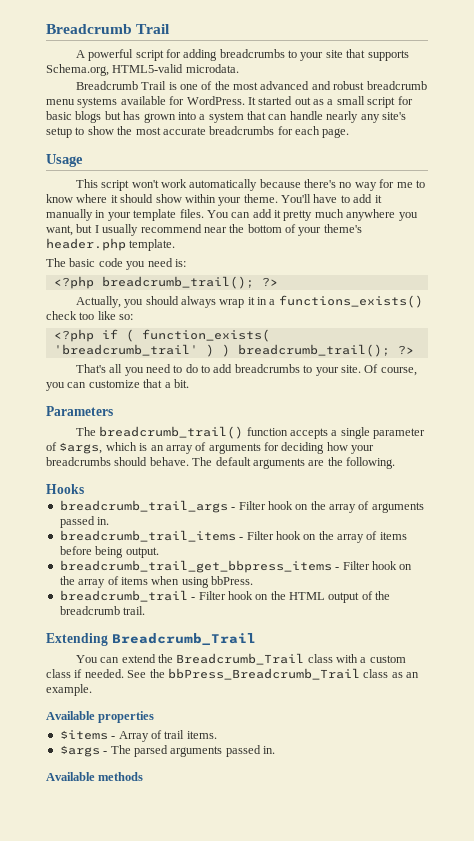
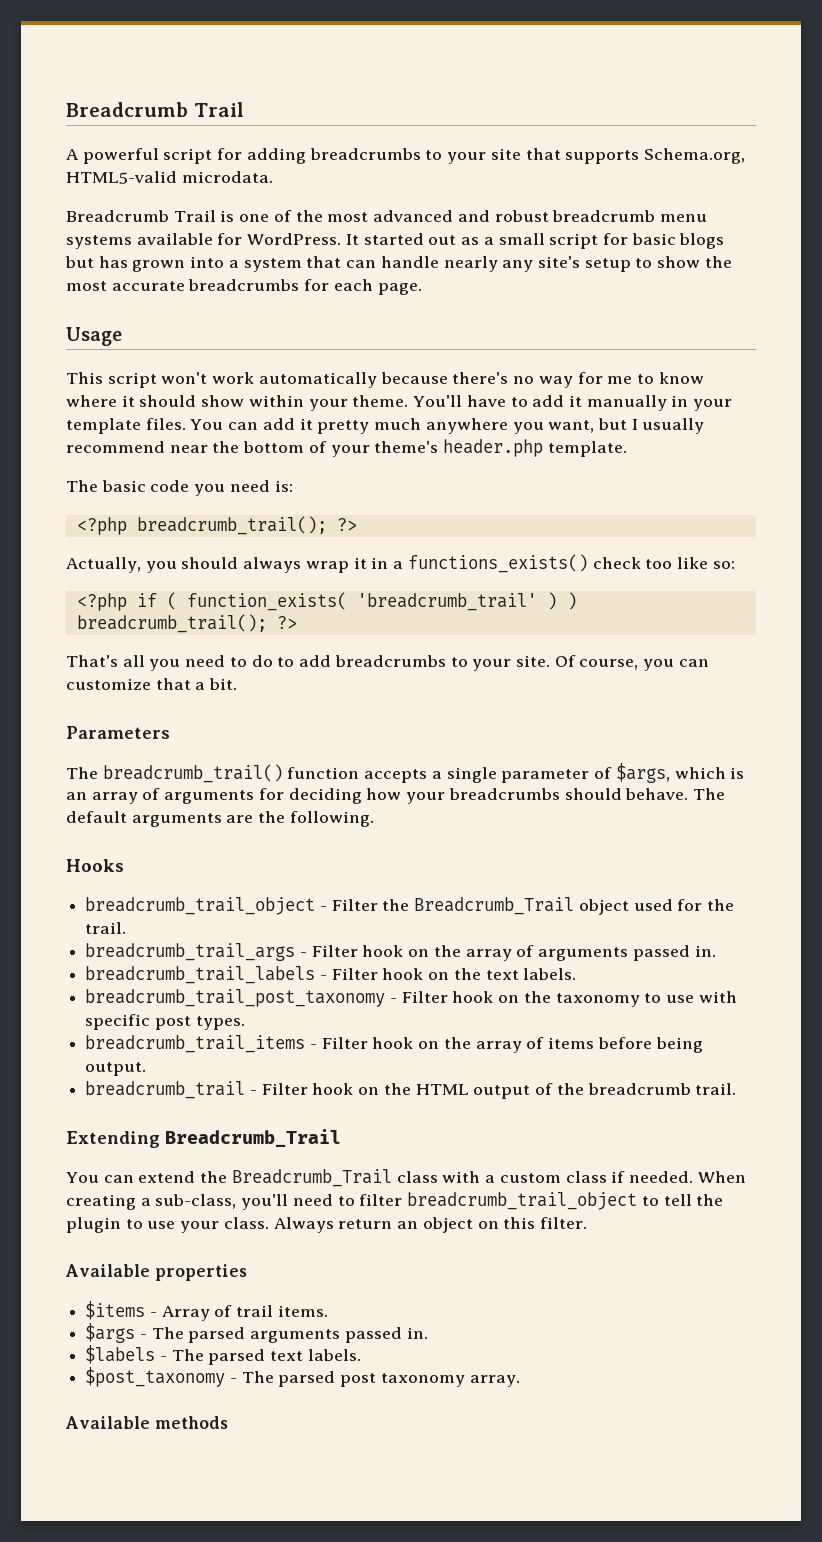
+ breadcrumb_trail_object - Filter the Breadcrumb_Trail object used for the trail.
+ breadcrumb_trail_labels - Filter hook on the text labels.
+ breadcrumb_trail_post_taxonomy - Filter hook on the taxonomy to use with specific post types.
- breadcrumb_trail_get_bbpress_items - Filter hook on the array of items when using bbPress.
- See the bbPress_Breadcrumb_Trail class as an example.
+ When creating a sub-class, you'll need to filter breadcrumb_trail_object to tell the plugin to use your class. Always return an object on this filter.
+ $labels - The parsed text labels.
+ $post_taxonomy - The parsed post taxonomy array.

